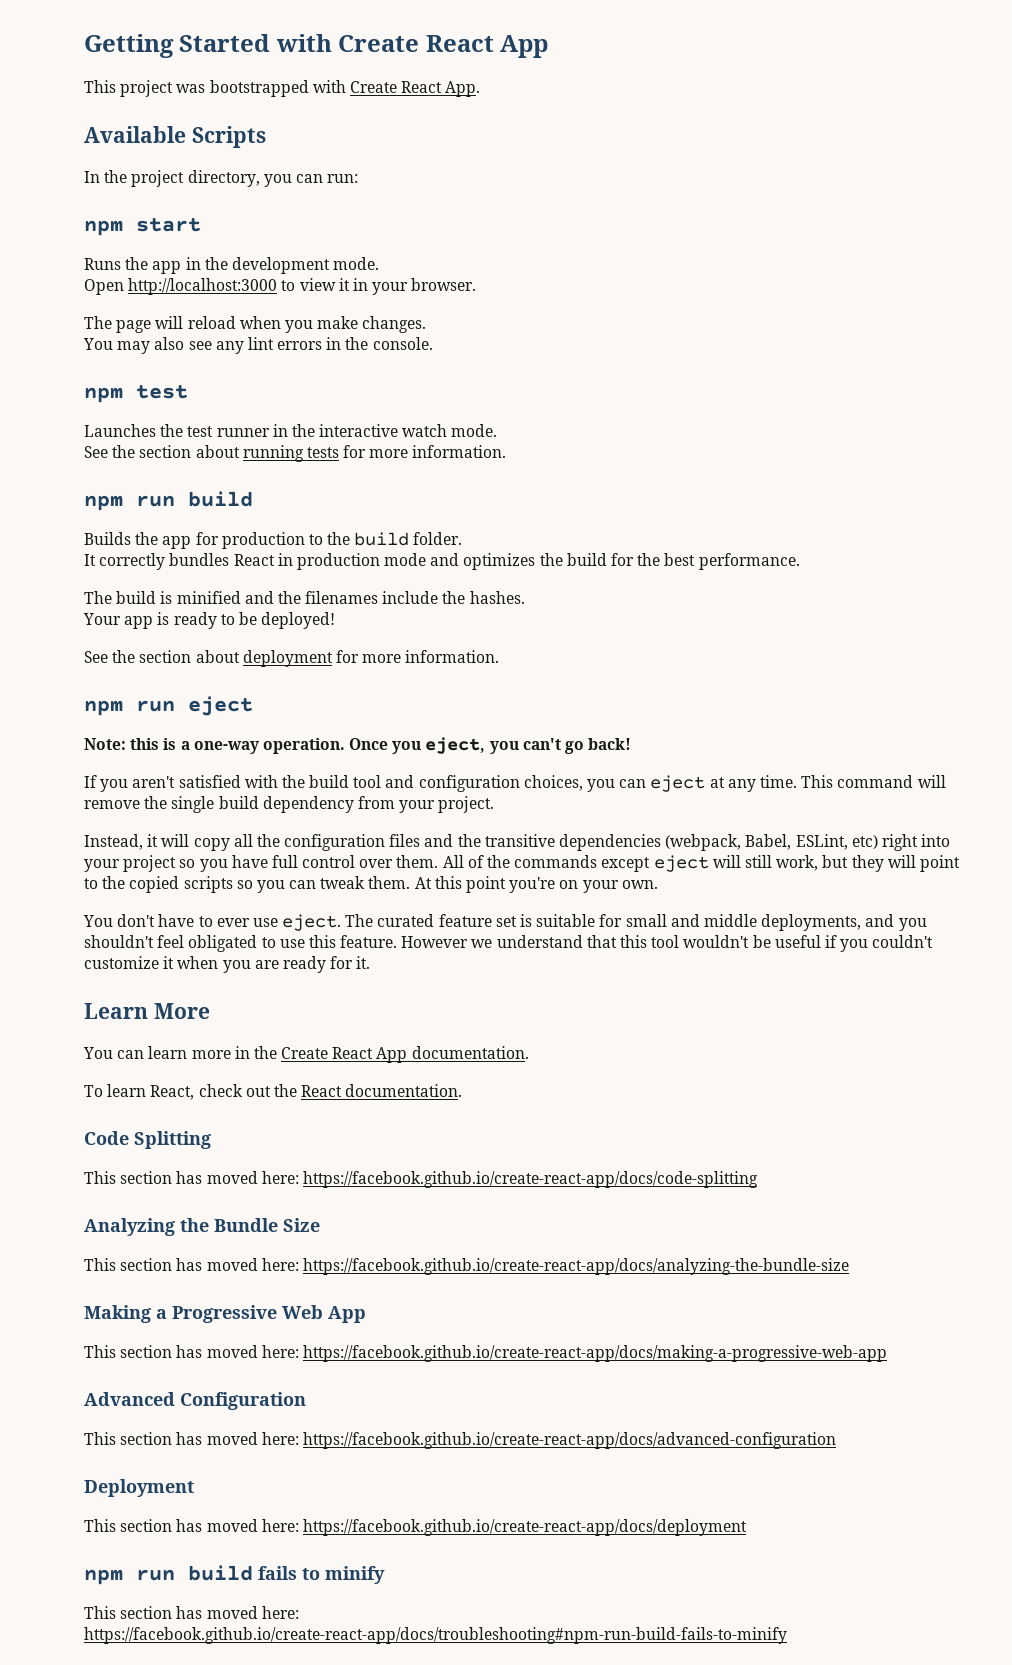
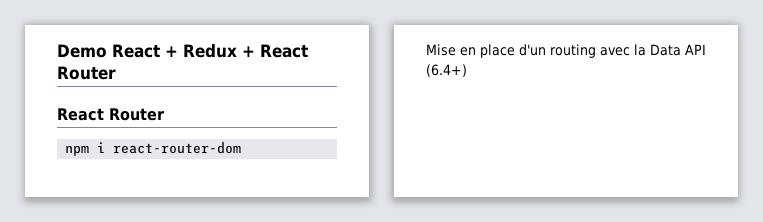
- Getting Started with Create React App
- This project was bootstrapped with Create React App.
- Available Scripts
- In the project directory, you can run:
- npm start
- Runs the app in the development mode.
- Open http://localhost:3000 to view it in your browser.
- The page will reload when you make changes.
- You may also see any lint errors in the console.
- npm test
- Launches the test runner in the interactive watch mode.
- See the section about running tests for more information.
- npm run build
- Builds the app for production to the build folder.
- It correctly bundles React in production mode and optimizes the build for the best performance.
- The build is minified and the filenames include the hashes.
- Your app is ready to be deployed!
- See the section about deployment for more information.
- npm run eject
- Note: this is a one-way operation. Once you eject, you can't go back!
- If you aren't satisfied with the build tool and configuration choices, you can eject at any time. This command will remove the single build dependency from your project.
- Instead, it will copy all the configuration files and the transitive dependencies (webpack, Babel, ESLint, etc) right into your project so you have full control over them. All of the commands except eject will still work, but they will point to the copied scripts so you can tweak them. At this point you're on your own.
- You don't have to ever use eject. The curated feature set is suitable for small and middle deployments, and you shouldn't feel obligated to use this feature. However we understand that this tool wouldn't be useful if you couldn't customize it when you are ready for it.
- Learn More
- You can learn more in the Create React App documentation.
- To learn React, check out the React documentation.
- Code Splitting
- This section has moved here: https://facebook.github.io/create-react-app/docs/code-splitting
- Analyzing the Bundle Size
- This section has moved here: https://facebook.github.io/create-react-app/docs/analyzing-the-bundle-size
- Making a Progressive Web App
- This section has moved here: https://facebook.github.io/create-react-app/docs/making-a-progressive-web-app
- Advanced Configuration
- This section has moved here: https://facebook.github.io/create-react-app/docs/advanced-configuration
- Deployment
- This section has moved here: https://facebook.github.io/create-react-app/docs/deployment
- npm run build fails to minify
- This section has moved here: https://facebook.github.io/create-react-app/docs/troubleshooting#npm-run-build-fails-to-minify
+ Demo React + Redux + React Router
+ React Router
+ npm i react-router-dom
+ Mise en place d'un routing avec la Data API (6.4+)

